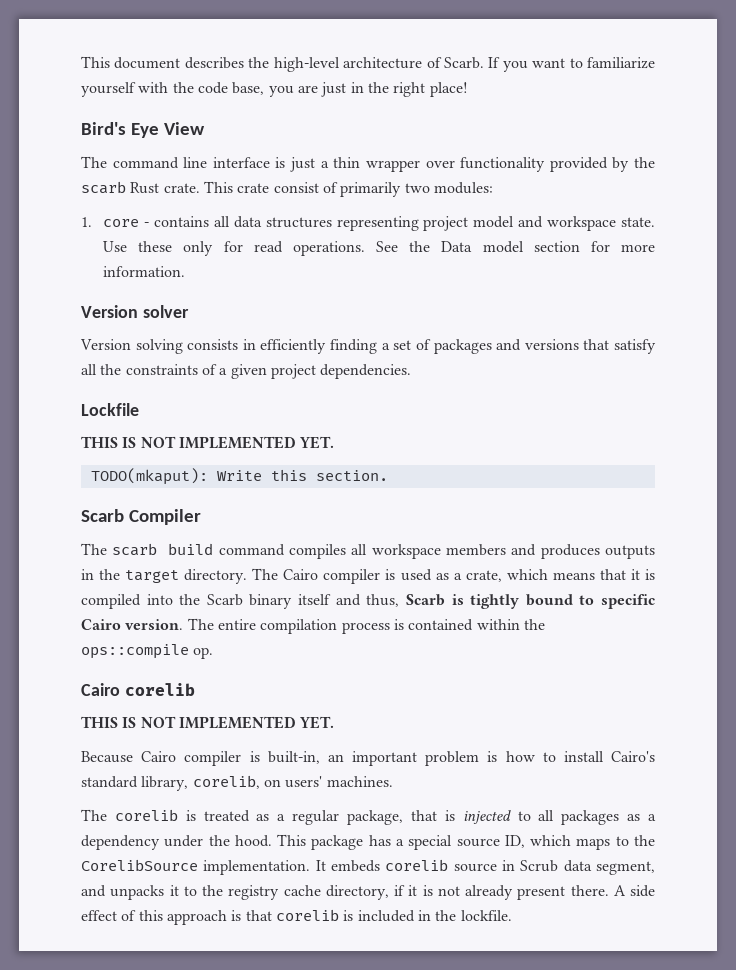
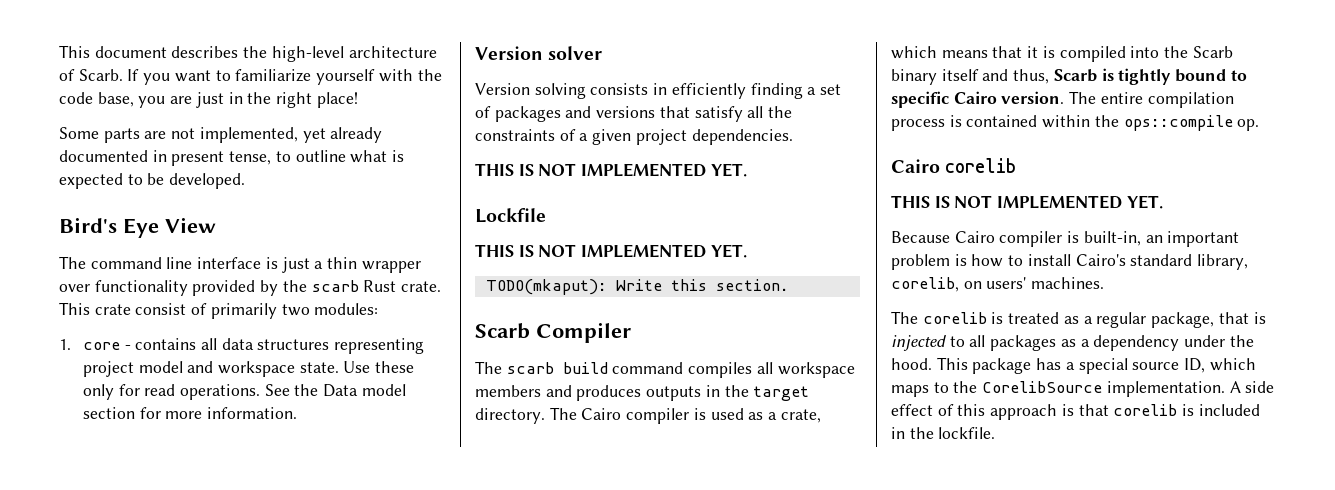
+ Some parts are not implemented, yet already documented in present tense, to outline what is expected to be developed.
  Version solving consists in efficiently finding a set of packages and versions that satisfy all the constraints of a given project dependencies.
+ THIS IS NOT IMPLEMENTED YET.
- It embeds corelib source in Scrub data segment, and unpacks it to the registry cache directory, if it is not already present there.

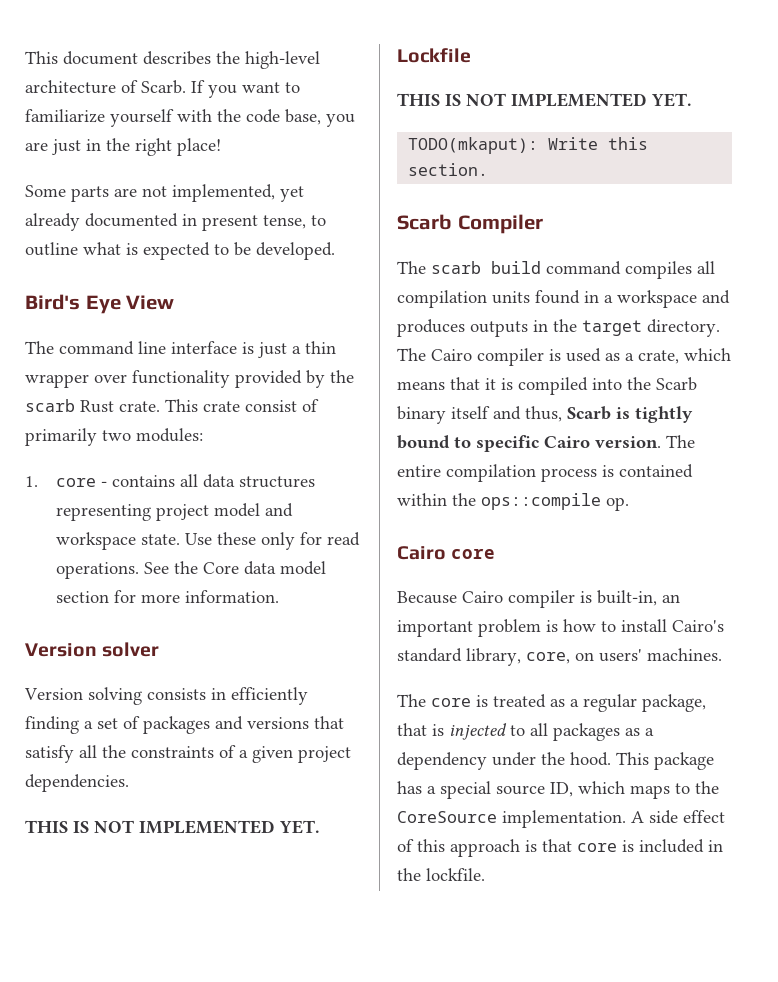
- See the Data model section for more information.
+ See the Core data model section for more information.
- The scarb build command compiles all workspace members and produces outputs in the target directory.
+ The scarb build command compiles all compilation units found in a workspace and produces outputs in the target directory.
- Cairo corelib
- THIS IS NOT IMPLEMENTED YET.
+ Cairo core
- Because Cairo compiler is built-in, an important problem is how to install Cairo's standard library, corelib, on users' machines.
+ Because Cairo compiler is built-in, an important problem is how to install Cairo's standard library, core, on users' machines.
- The corelib is treated as a regular package, that is injected to all packages as a dependency under the hood.
+ The core is treated as a regular package, that is injected to all packages as a dependency under the hood.
- This package has a special source ID, which maps to the CorelibSource implementation.
+ This package has a special source ID, which maps to the CoreSource implementation.
- A side effect of this approach is that corelib is included in the lockfile.
+ A side effect of this approach is that core is included in the lockfile.

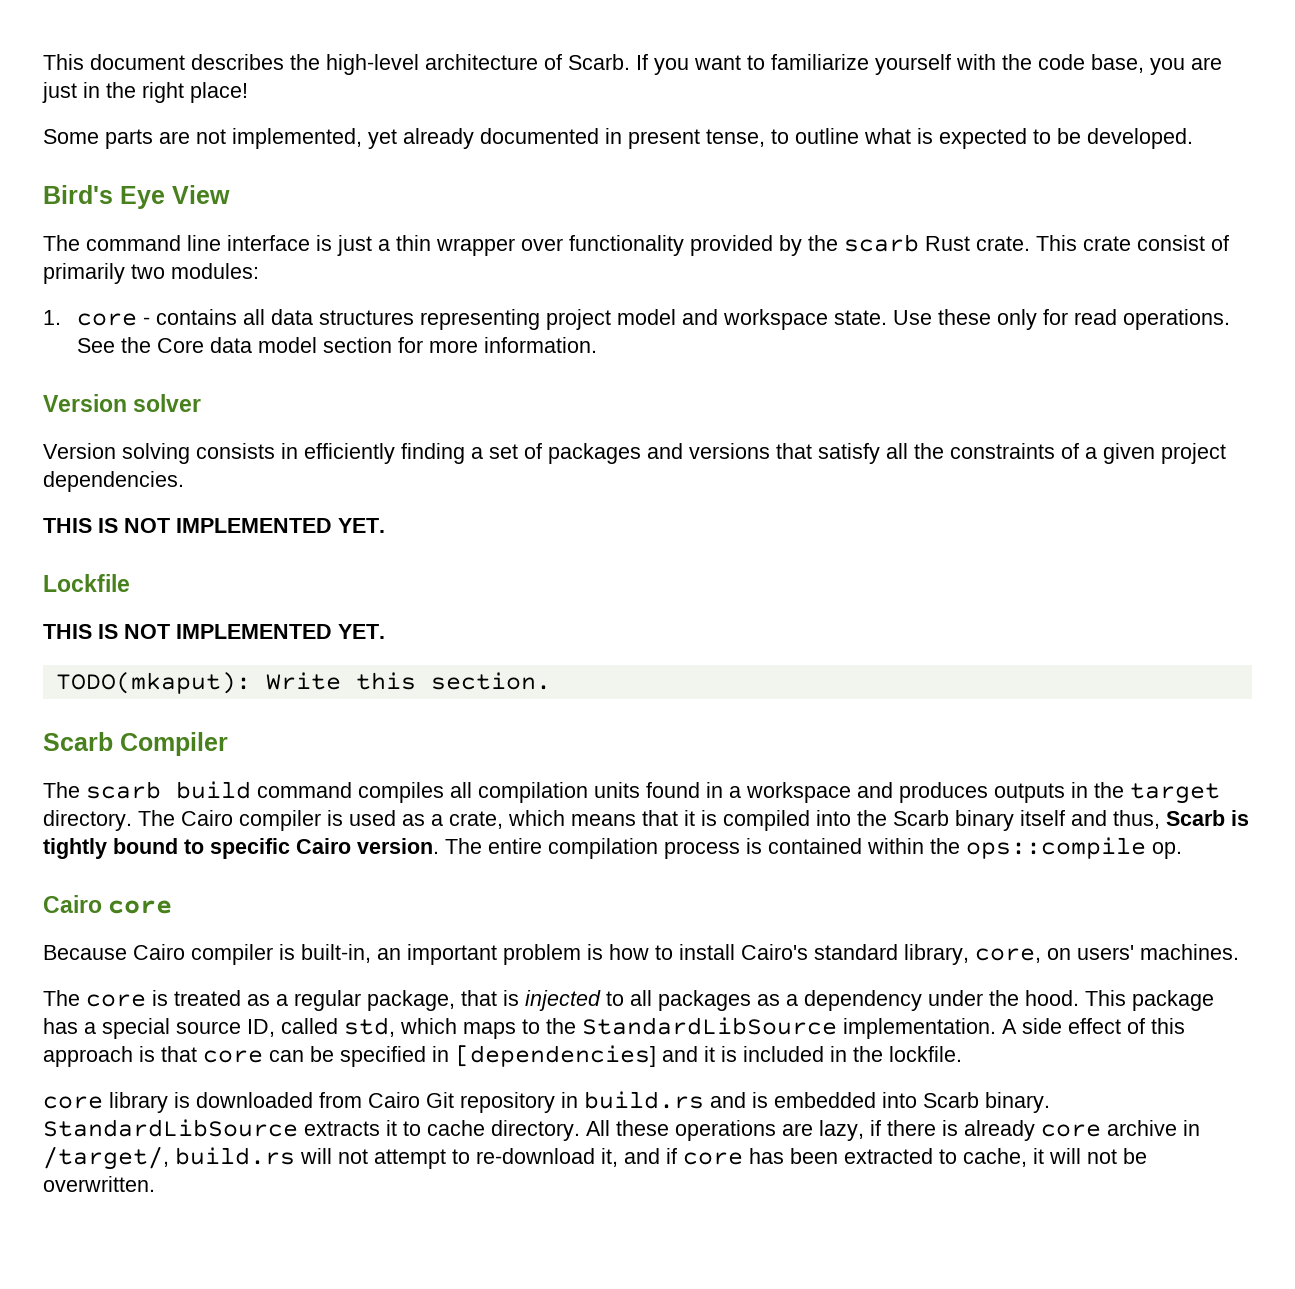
- This package has a special source ID, which maps to the CoreSource implementation.
+ This package has a special source ID, called std, which maps to the StandardLibSource implementation.
- A side effect of this approach is that core is included in the lockfile.
+ A side effect of this approach is that core can be specified in [dependencies] and it is included in the lockfile.
+ core library is downloaded from Cairo Git repository in build.rs and is embedded into Scarb binary. StandardLibSource extracts it to cache directory. All these operations are lazy, if there is already core archive in /target/, build.rs will not attempt to re-download it, and if core has been extracted to cache, it will not be overwritten.

